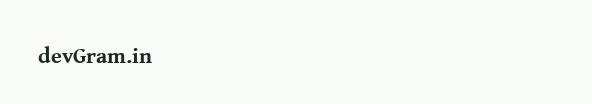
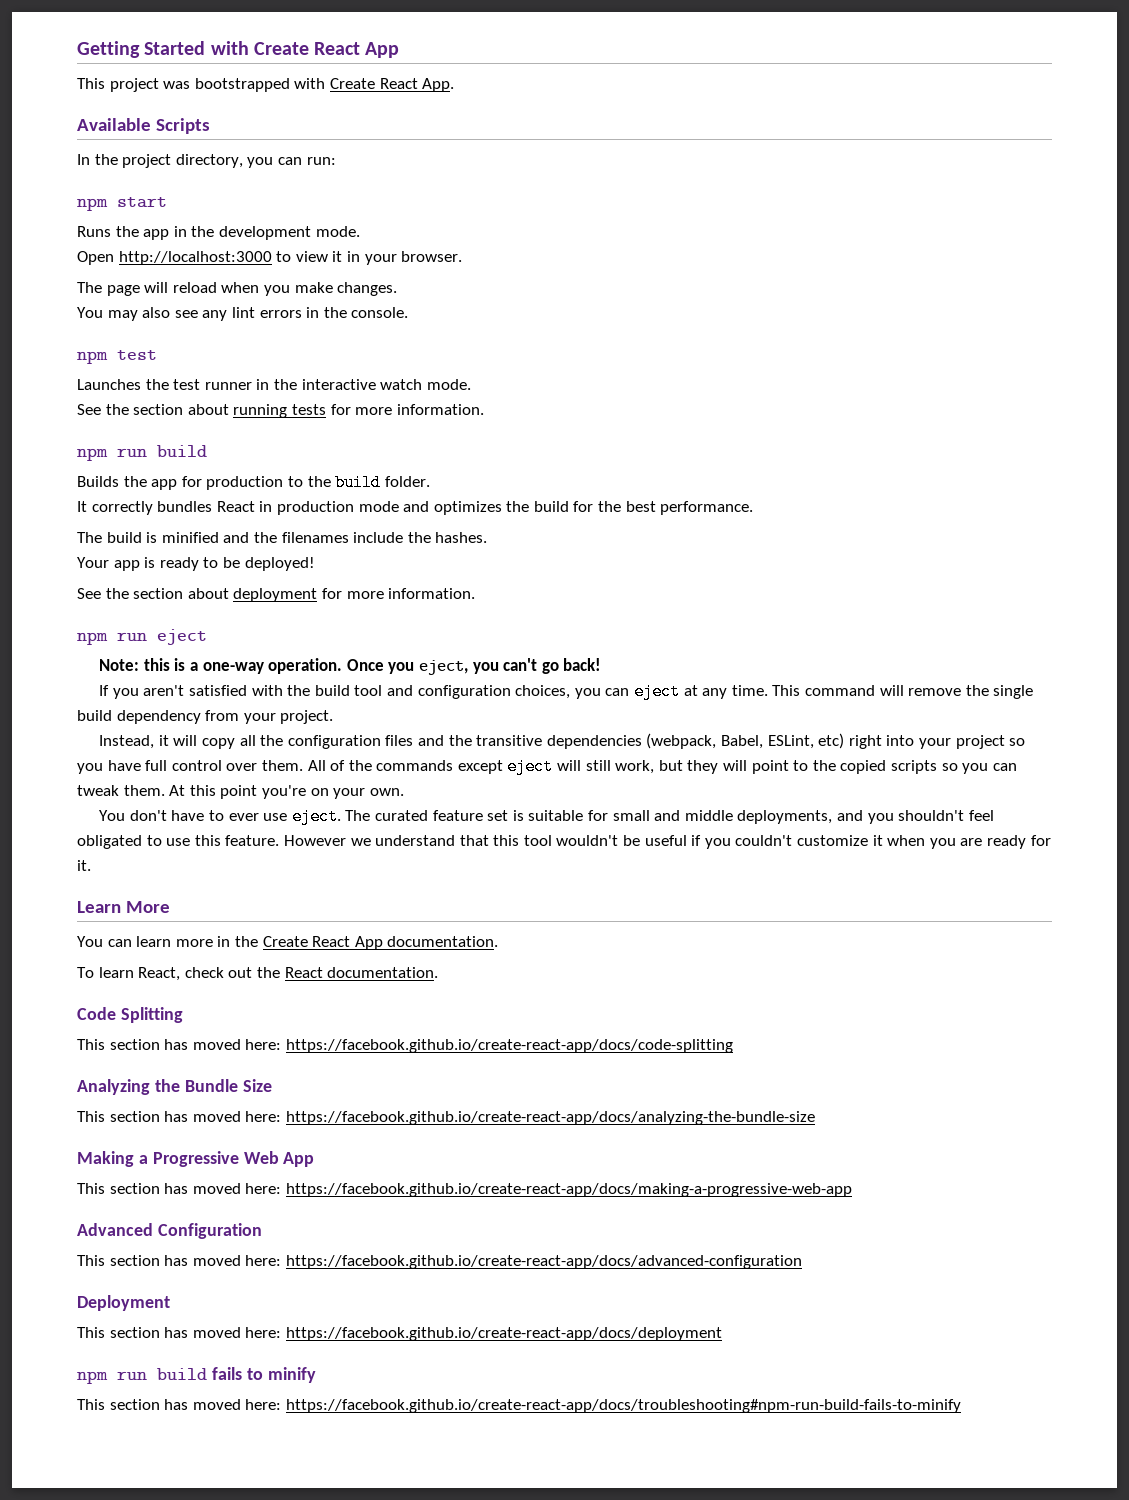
- devGram.in
+ Getting Started with Create React App
+ This project was bootstrapped with Create React App.
+ Available Scripts
+ In the project directory, you can run:
+ npm start
+ Runs the app in the development mode.
+ Open http://localhost:3000 to view it in your browser.
+ The page will reload when you make changes.
+ You may also see any lint errors in the console.
+ npm test
+ Launches the test runner in the interactive watch mode.
+ See the section about running tests for more information.
+ npm run build
+ Builds the app for production to the build folder.
+ It correctly bundles React in production mode and optimizes the build for the best performance.
+ The build is minified and the filenames include the hashes.
+ Your app is ready to be deployed!
+ See the section about deployment for more information.
+ npm run eject
+ Note: this is a one-way operation. Once you eject, you can't go back!
+ If you aren't satisfied with the build tool and configuration choices, you can eject at any time. This command will remove the single build dependency from your project.
+ Instead, it will copy all the configuration files and the transitive dependencies (webpack, Babel, ESLint, etc) right into your project so you have full control over them. All of the commands except eject will still work, but they will point to the copied scripts so you can tweak them. At this point you're on your own.
+ You don't have to ever use eject. The curated feature set is suitable for small and middle deployments, and you shouldn't feel obligated to use this feature. However we understand that this tool wouldn't be useful if you couldn't customize it when you are ready for it.
+ Learn More
+ You can learn more in the Create React App documentation.
+ To learn React, check out the React documentation.
+ Code Splitting
+ This section has moved here: https://facebook.github.io/create-react-app/docs/code-splitting
+ Analyzing the Bundle Size
+ This section has moved here: https://facebook.github.io/create-react-app/docs/analyzing-the-bundle-size
+ Making a Progressive Web App
+ This section has moved here: https://facebook.github.io/create-react-app/docs/making-a-progressive-web-app
+ Advanced Configuration
+ This section has moved here: https://facebook.github.io/create-react-app/docs/advanced-configuration
+ Deployment
+ This section has moved here: https://facebook.github.io/create-react-app/docs/deployment
+ npm run build fails to minify
+ This section has moved here: https://facebook.github.io/create-react-app/docs/troubleshooting#npm-run-build-fails-to-minify

